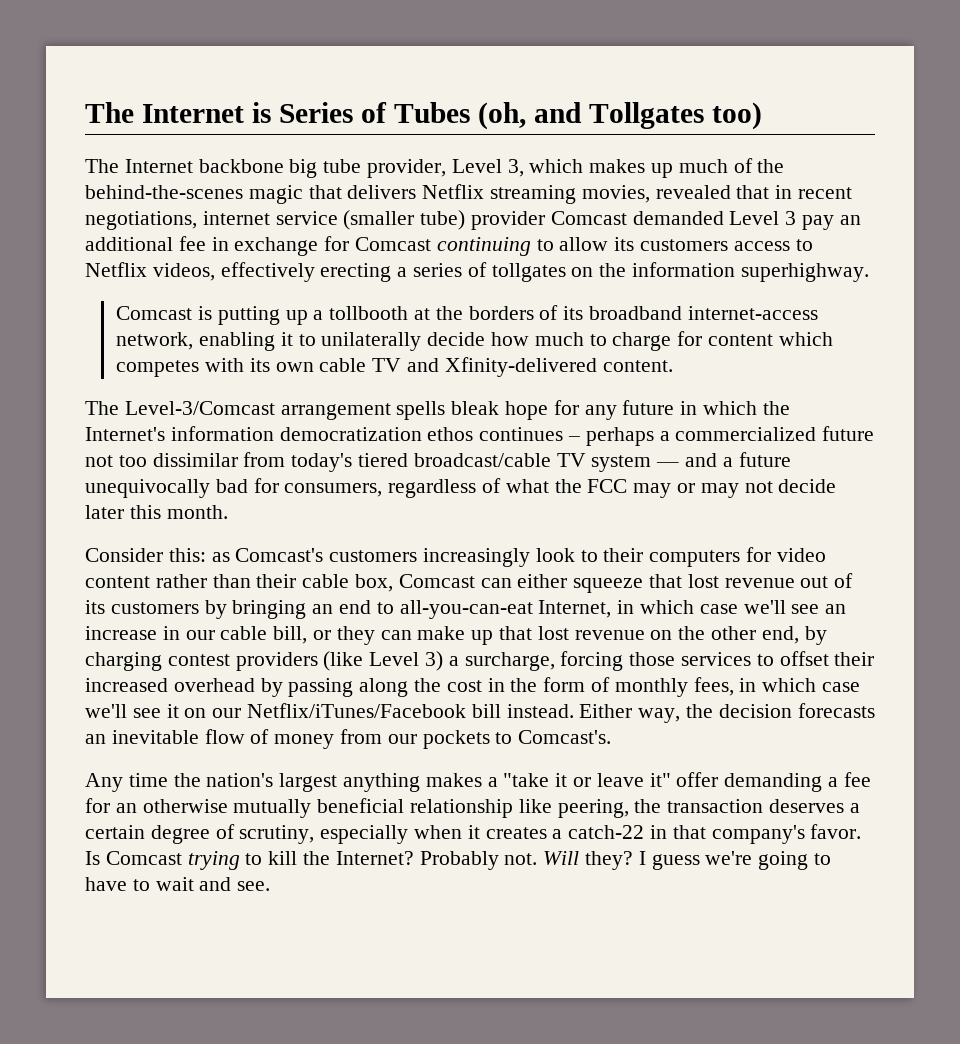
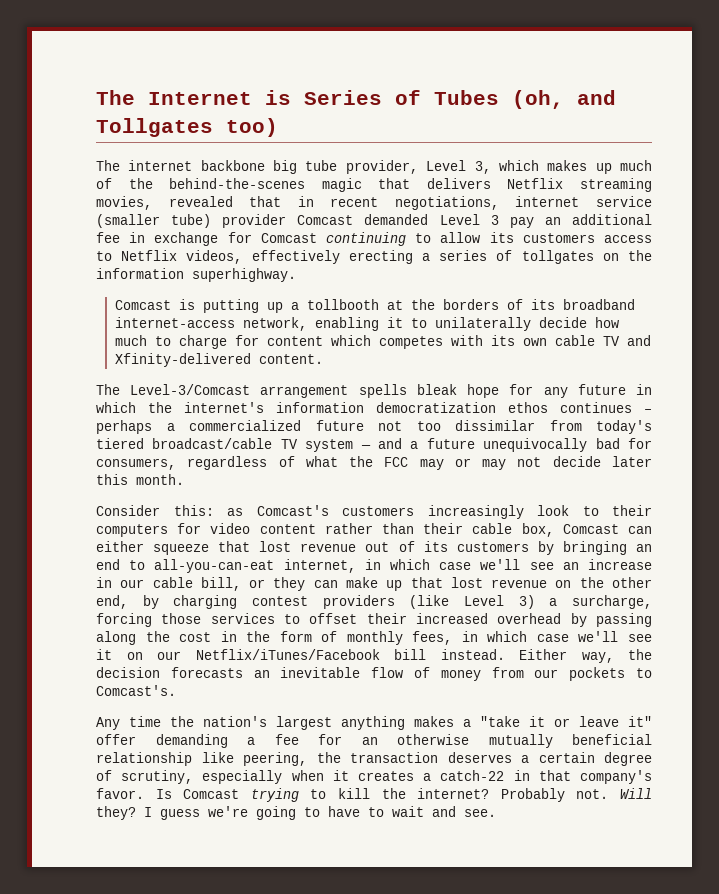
- The Internet backbone big tube provider, Level 3, which makes up much of the behind-the-scenes magic that delivers Netflix streaming movies, revealed that in recent negotiations, internet service (smaller tube) provider Comcast demanded Level 3 pay an additional fee in exchange for Comcast continuing to allow its customers access to Netflix videos, effectively erecting a series of tollgates on the information superhighway.
+ The internet backbone big tube provider, Level 3, which makes up much of the behind-the-scenes magic that delivers Netflix streaming movies, revealed that in recent negotiations, internet service (smaller tube) provider Comcast demanded Level 3 pay an additional fee in exchange for Comcast continuing to allow its customers access to Netflix videos, effectively erecting a series of tollgates on the information superhighway.
- The Level-3/Comcast arrangement spells bleak hope for any future in which the Internet's information democratization ethos continues – perhaps a commercialized future not too dissimilar from today's tiered broadcast/cable TV system — and a future unequivocally bad for consumers, regardless of what the FCC may or may not decide later this month.
+ The Level-3/Comcast arrangement spells bleak hope for any future in which the internet's information democratization ethos continues – perhaps a commercialized future not too dissimilar from today's tiered broadcast/cable TV system — and a future unequivocally bad for consumers, regardless of what the FCC may or may not decide later this month.
- as Comcast's customers increasingly look to their computers for video content rather than their cable box, Comcast can either squeeze that lost revenue out of its customers by bringing an end to all-you-can-eat Internet, in which case we'll see an increase in our cable bill, or they can make up that lost revenue on the other end, by charging contest providers (like Level 3) a surcharge, forcing those services to offset their increased overhead by passing along the cost in the form of monthly fees, in which case we'll see it on our Netflix/iTunes/Facebook bill instead.
+ as Comcast's customers increasingly look to their computers for video content rather than their cable box, Comcast can either squeeze that lost revenue out of its customers by bringing an end to all-you-can-eat internet, in which case we'll see an increase in our cable bill, or they can make up that lost revenue on the other end, by charging contest providers (like Level 3) a surcharge, forcing those services to offset their increased overhead by passing along the cost in the form of monthly fees, in which case we'll see it on our Netflix/iTunes/Facebook bill instead.
- Is Comcast trying to kill the Internet?
+ Is Comcast trying to kill the internet?

